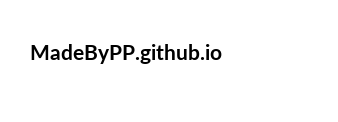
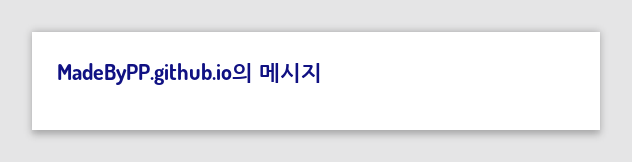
- MadeByPP.github.io
+ MadeByPP.github.io의 메시지

